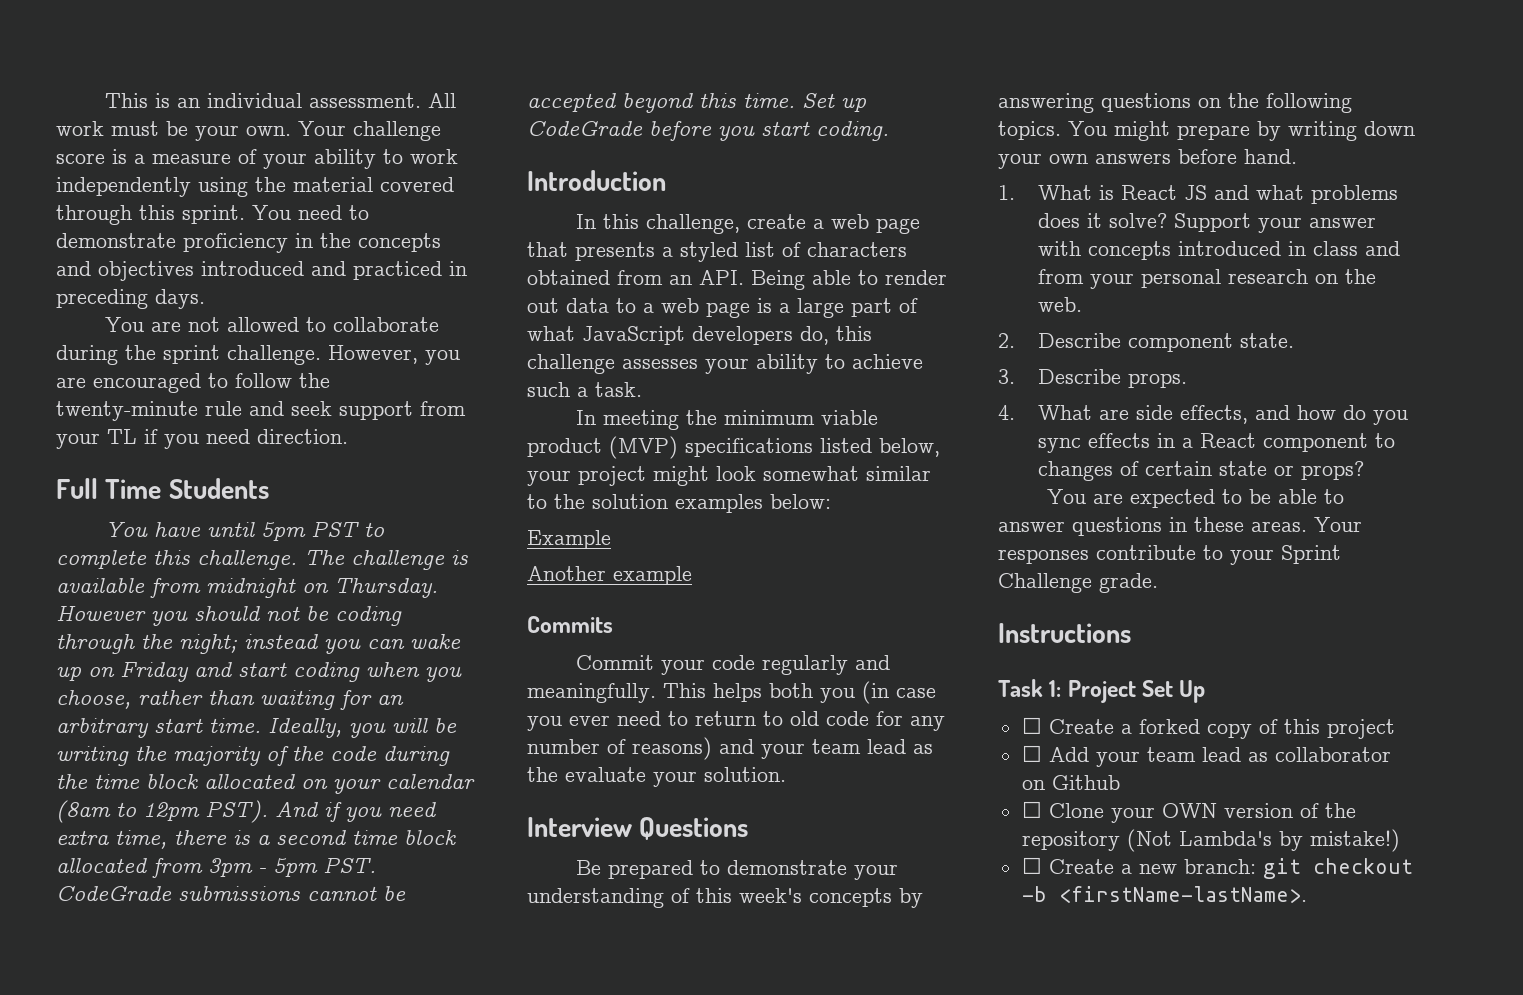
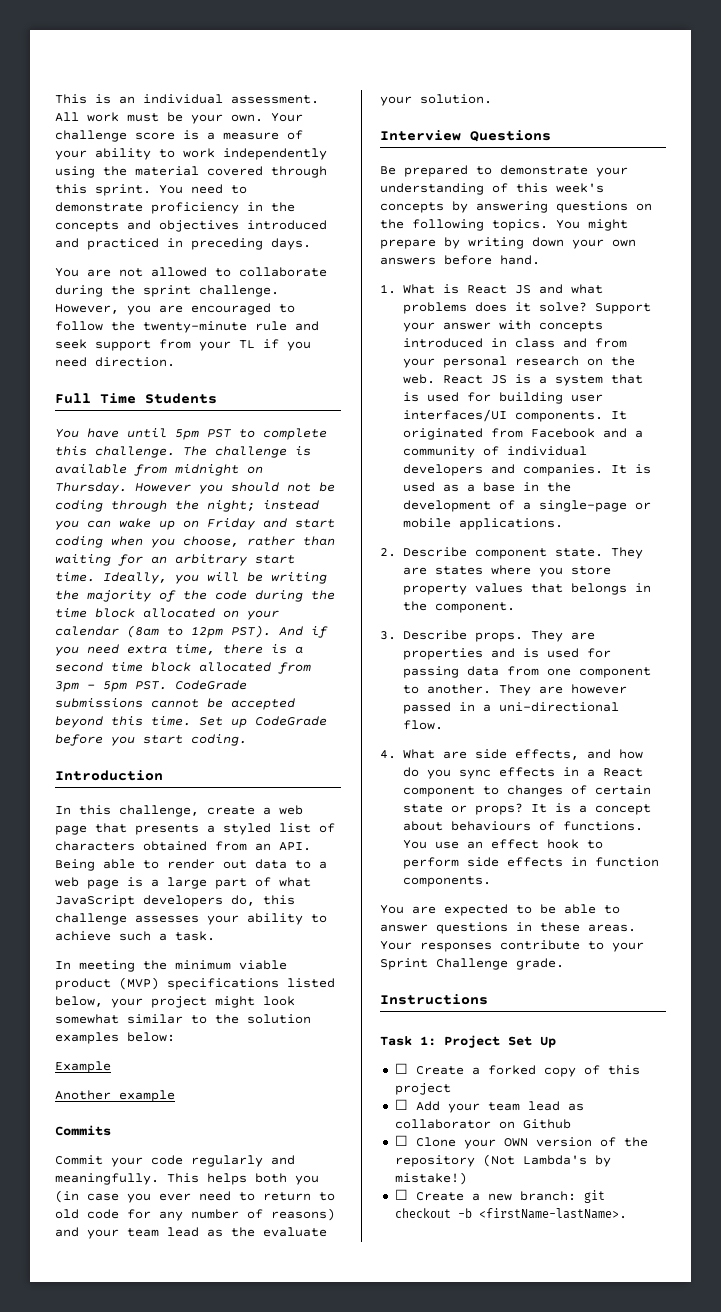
- Support your answer with concepts introduced in class and from your personal research on the web.
- 2. Describe component state.
- 3. Describe props.
+ Support your answer with concepts introduced in class and from your personal research on the web. React JS is a system that is used for building user interfaces/UI components. It originated from Facebook and a community of individual developers and companies. It is used as a base in the development of a single-page or mobile applications.
+ 2. Describe component state. They are states where you store property values that belongs in the component.
+ 3. Describe props. They are properties and is used for passing data from one component to another. They are however passed in a uni-directional flow.
+ It is a concept about behaviours of functions. You use an effect hook to perform side effects in function components.

